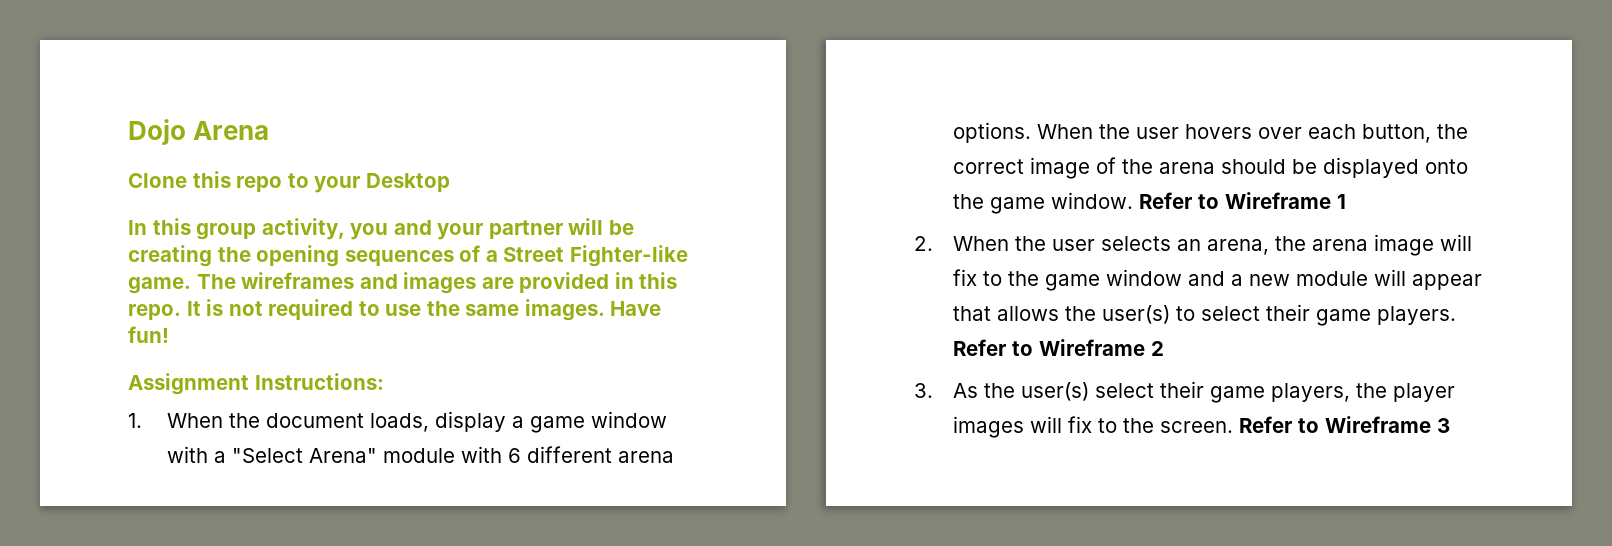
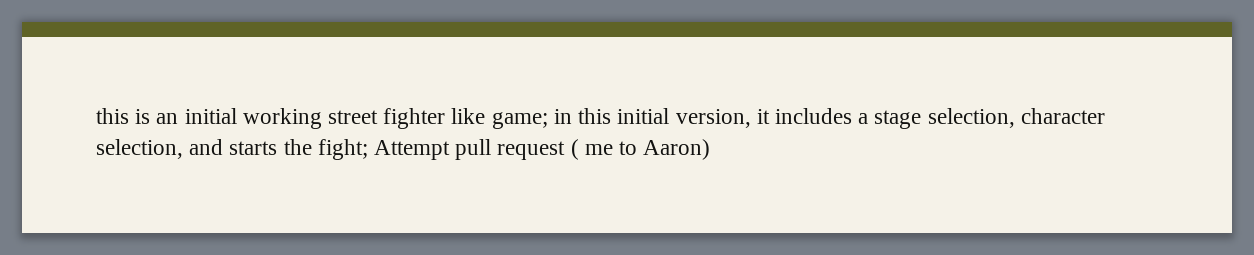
- Dojo Arena
- Clone this repo to your Desktop
- In this group activity, you and your partner will be creating the opening sequences of a Street Fighter-like game. The wireframes and images are provided in this repo. It is not required to use the same images. Have fun!
- Assignment Instructions:
- 1. When the document loads, display a game window with a "Select Arena" module with 6 different arena options. When the user hovers over each button, the correct image of the arena should be displayed onto the game window. Refer to Wireframe 1
- 2. When the user selects an arena, the arena image will fix to the game window and a new module will appear that allows the user(s) to select their game players. Refer to Wireframe 2
- 3. As the user(s) select their game players, the player images will fix to the screen. Refer to Wireframe 3
+ this is an initial working street fighter like game; in this initial version, it includes a stage selection, character selection, and starts the fight; Attempt pull request ( me to Aaron)

